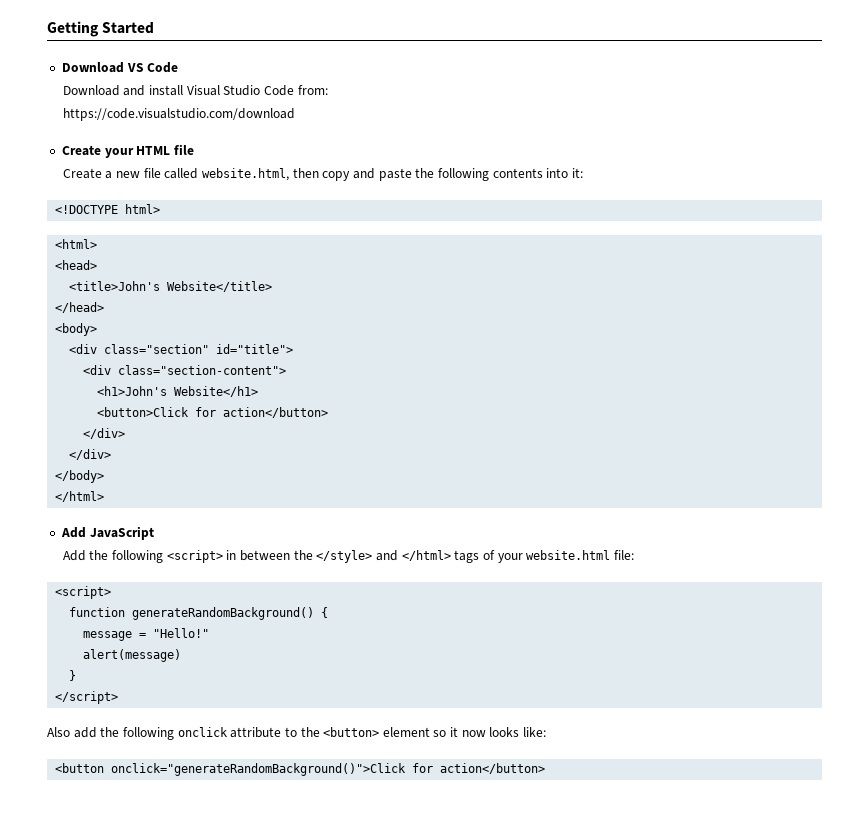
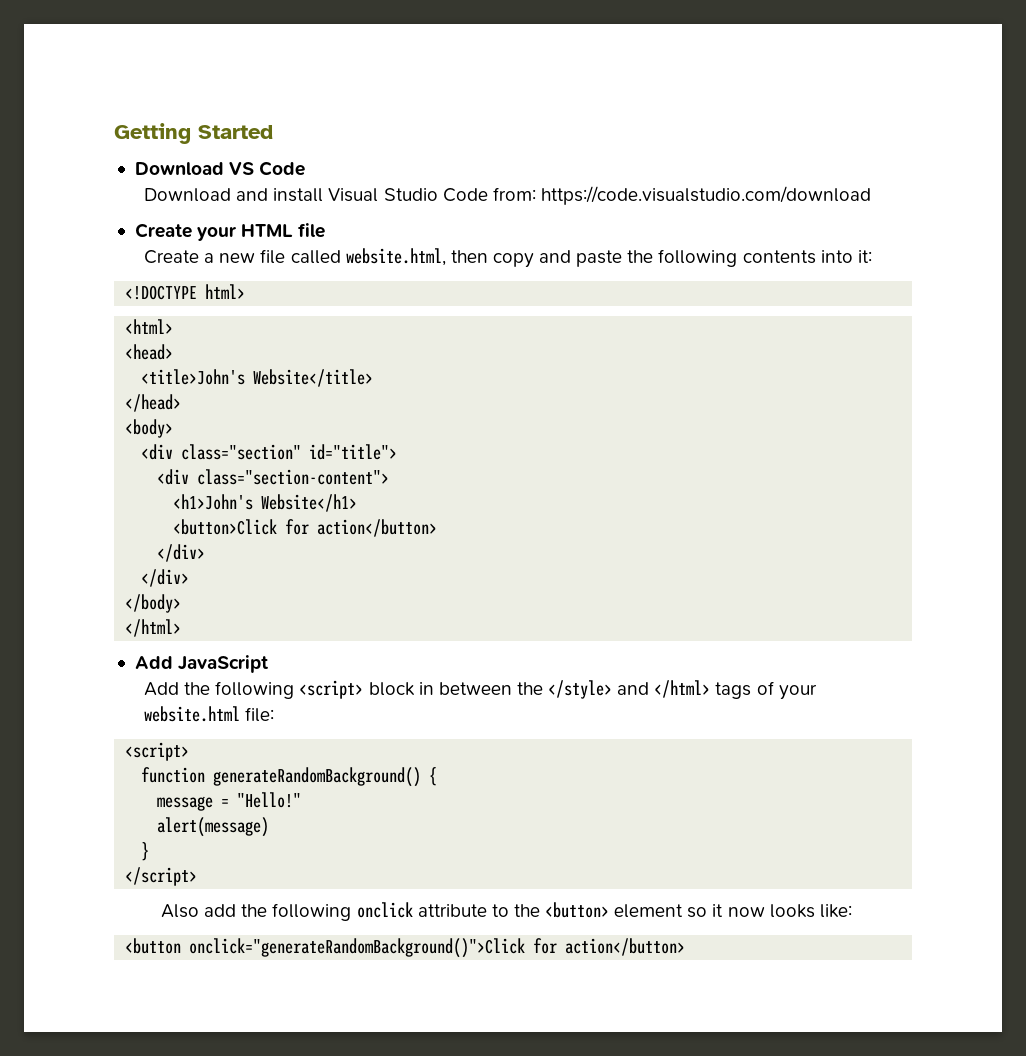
- Download and install Visual Studio Code from:
- https://code.visualstudio.com/download
+ Download and install Visual Studio Code from: https://code.visualstudio.com/download
- Add the following <script> in between the </style> and </html> tags of your website.html file:
+ Add the following <script> block in between the </style> and </html> tags of your website.html file:

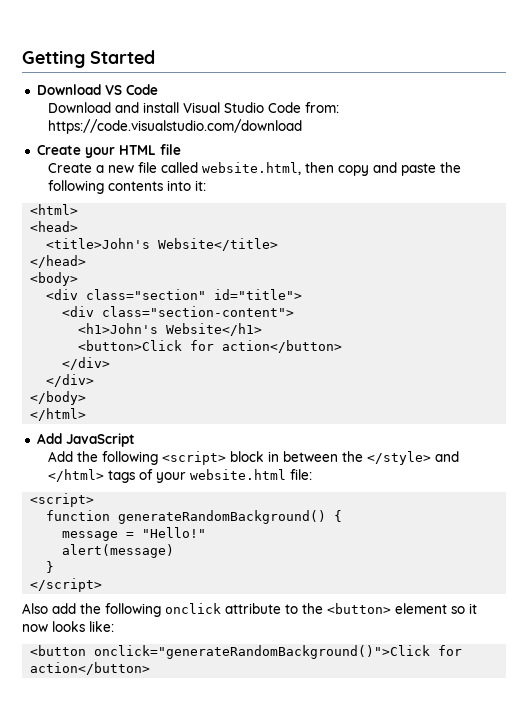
- <!DOCTYPE html>

